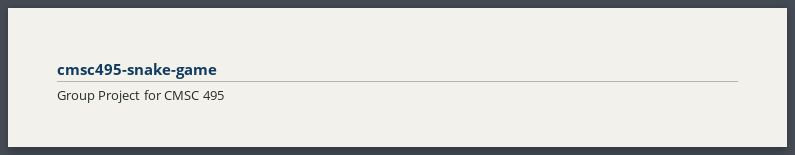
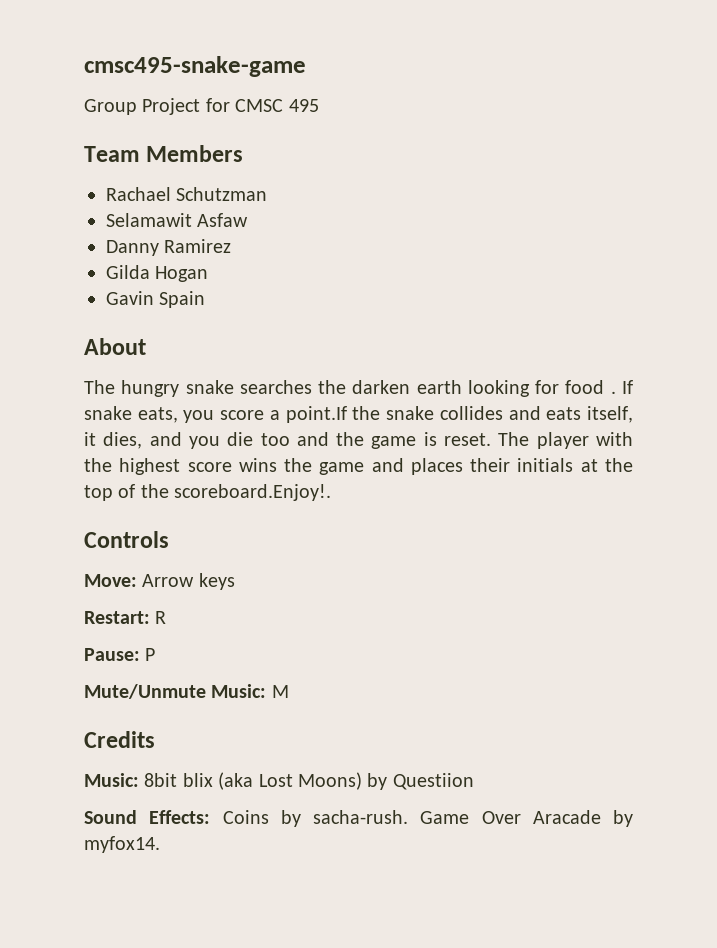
+ Team Members
+ Rachael Schutzman
+ Selamawit Asfaw
+ Danny Ramirez
+ Gilda Hogan
+ Gavin Spain
+ About
+ The hungry snake searches the darken earth looking for food . If snake eats, you score a point.If the snake collides and eats itself, it dies, and you die too and the game is reset. The player with the highest score wins the game and places their initials at the top of the scoreboard.Enjoy!.
+ Controls
+ Move: Arrow keys
+ Restart: R
+ Pause: P
+ Mute/Unmute Music: M
+ Credits
+ Music: 8bit blix (aka Lost Moons) by Questiion
+ Sound Effects: Coins by sacha-rush. Game Over Aracade by myfox14.

